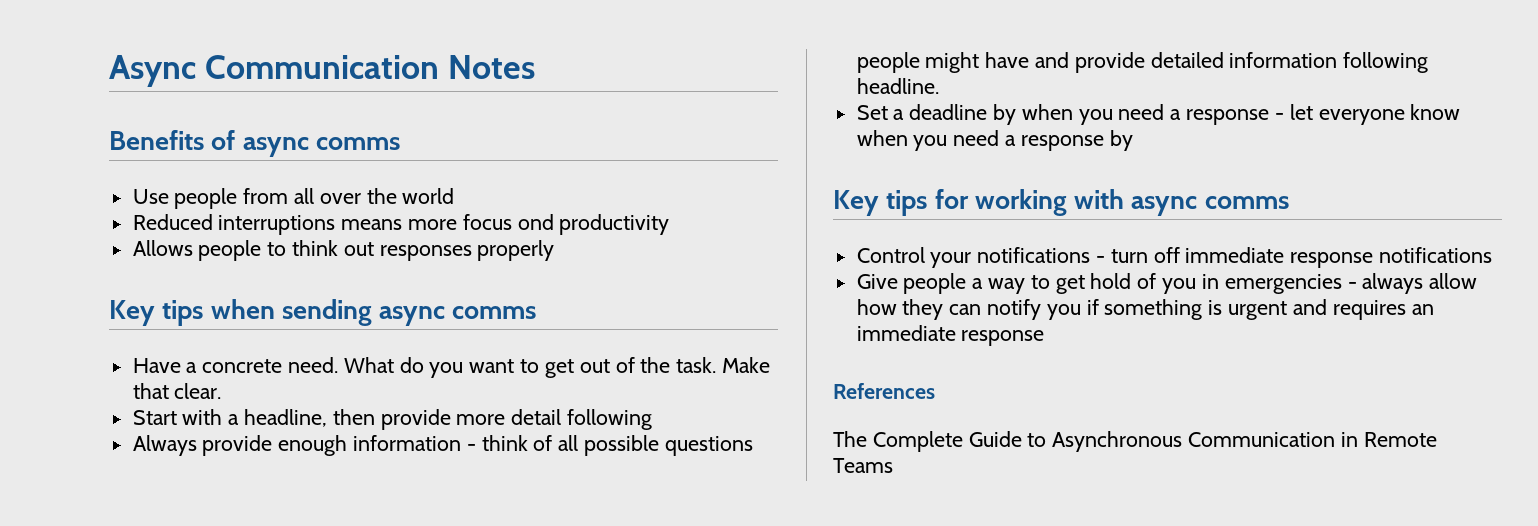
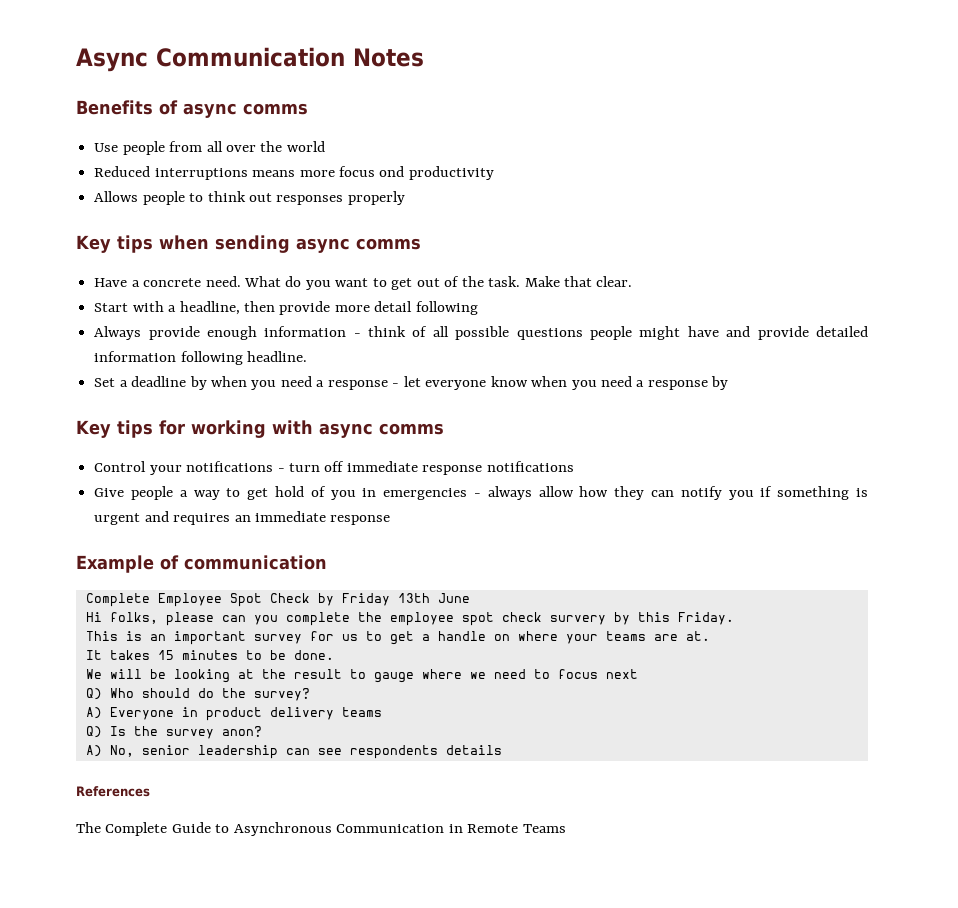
+ Example of communication
+ Complete Employee Spot Check by Friday 13th June
+ Hi folks, please can you complete the employee spot check survery by this Friday.
+ This is an important survey for us to get a handle on where your teams are at.
+ It takes 15 minutes to be done.
+ We will be looking at the result to gauge where we need to focus next
+ Q) Who should do the survey?
+ A) Everyone in product delivery teams
+ Q) Is the survey anon?
+ A) No, senior leadership can see respondents details

